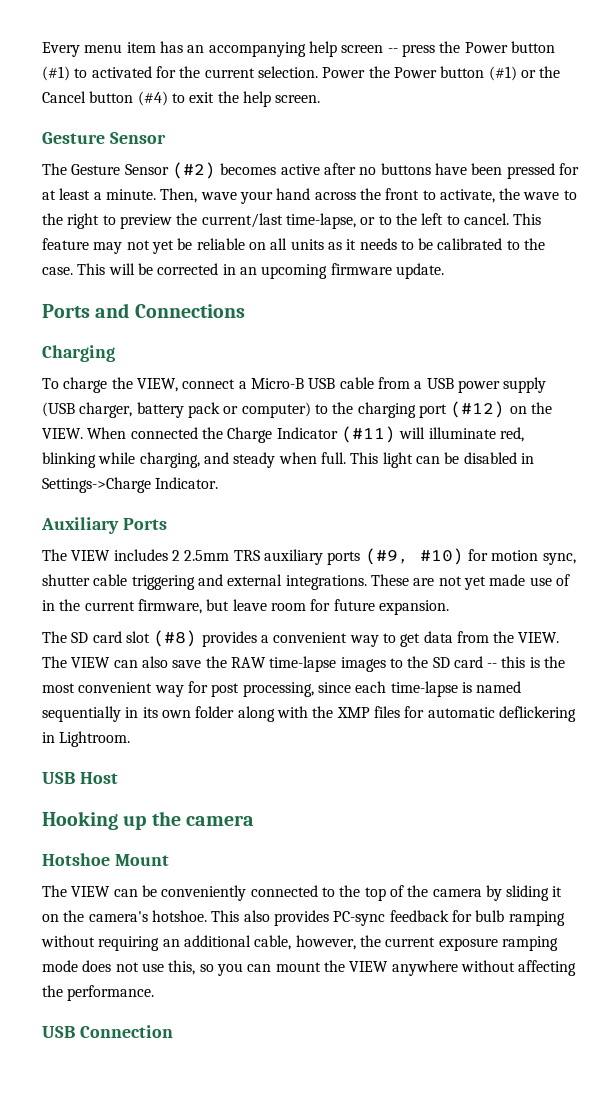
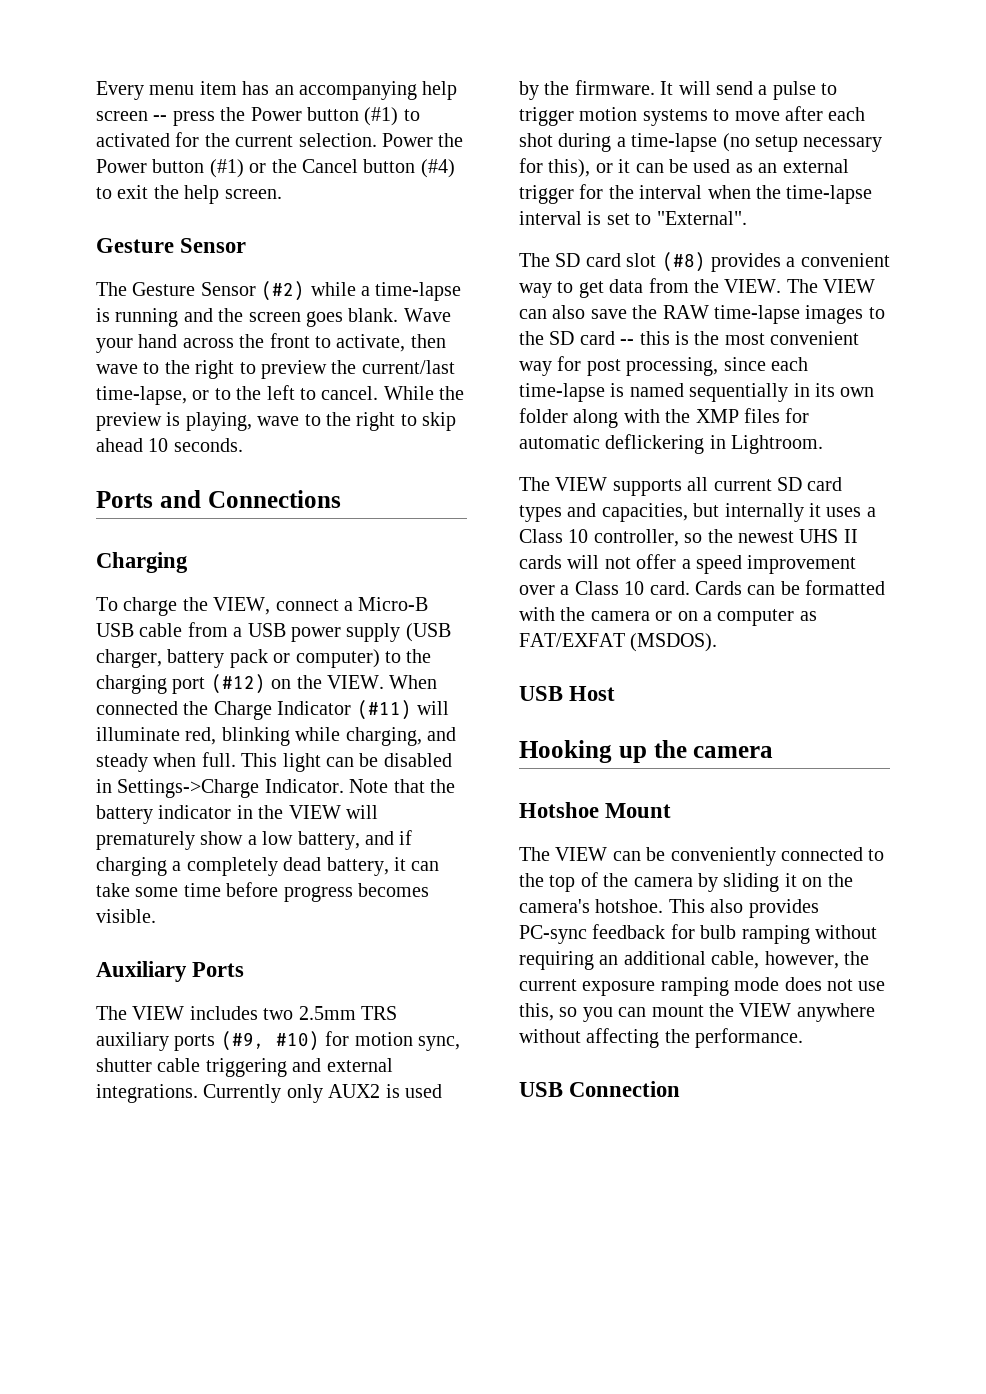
- The Gesture Sensor (#2) becomes active after no buttons have been pressed for at least a minute. Then, wave your hand across the front to activate, the wave to the right to preview the current/last time-lapse, or to the left to cancel.
+ The Gesture Sensor (#2) while a time-lapse is running and the screen goes blank. Wave your hand across the front to activate, then wave to the right to preview the current/last time-lapse, or to the left to cancel.
- This feature may not yet be reliable on all units as it needs to be calibrated to the case. This will be corrected in an upcoming firmware update.
+ While the preview is playing, wave to the right to skip ahead 10 seconds.
+ Note that the battery indicator in the VIEW will prematurely show a low battery, and if charging a completely dead battery, it can take some time before progress becomes visible.
- The VIEW includes 2 2.5mm TRS auxiliary ports (#9, #10) for motion sync, shutter cable triggering and external integrations.
+ The VIEW includes two 2.5mm TRS auxiliary ports (#9, #10) for motion sync, shutter cable triggering and external integrations.
- These are not yet made use of in the current firmware, but leave room for future expansion.
+ Currently only AUX2 is used by the firmware. It will send a pulse to trigger motion systems to move after each shot during a time-lapse (no setup necessary for this), or it can be used as an external trigger for the interval when the time-lapse interval is set to "External".
+ The VIEW supports all current SD card types and capacities, but internally it uses a Class 10 controller, so the newest UHS II cards will not offer a speed improvement over a Class 10 card. Cards can be formatted with the camera or on a computer as FAT/EXFAT (MSDOS).

